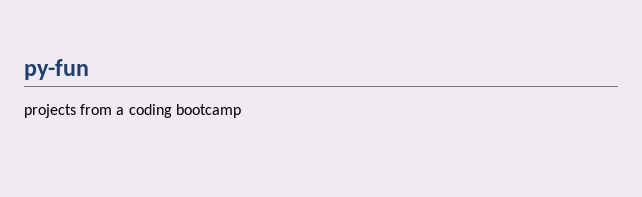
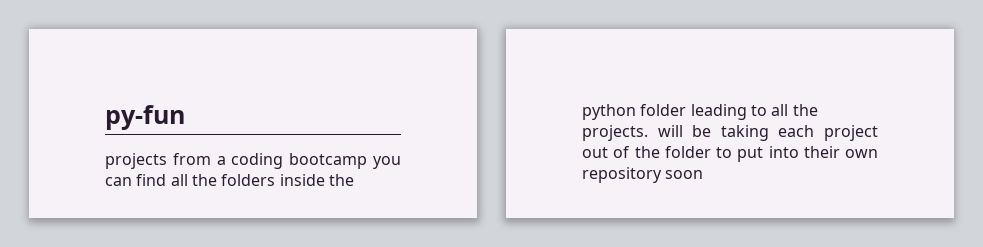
- projects from a coding bootcamp
+ projects from a coding bootcamp you can find all the folders inside the python folder leading to all the projects. will be taking each project out of the folder to put into their own repository soon

